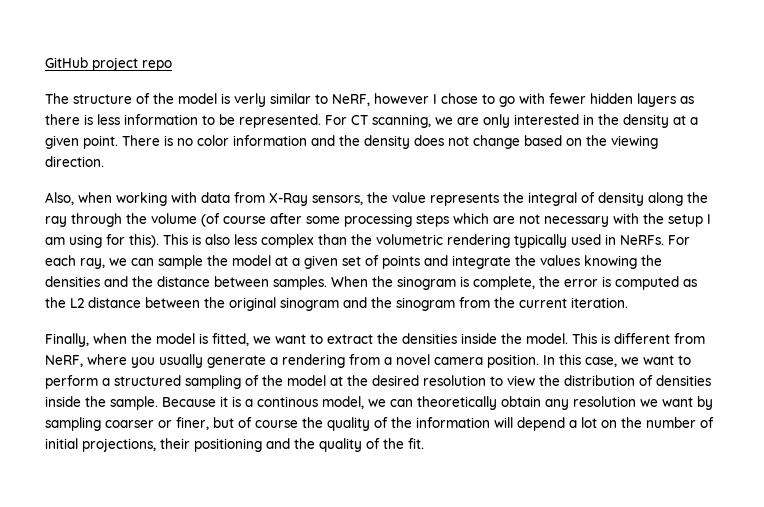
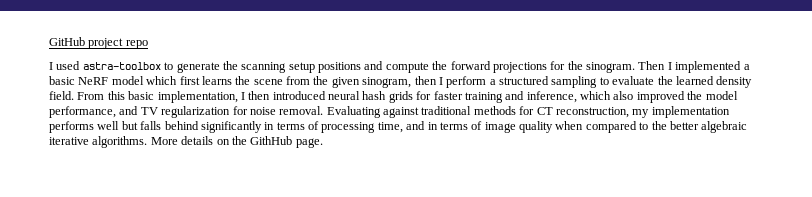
- The structure of the model is verly similar to NeRF, however I chose to go with fewer hidden layers as there is less information to be represented. For CT scanning, we are only interested in the density at a given point. There is no color information and the density does not change based on the viewing direction.
- Also, when working with data from X-Ray sensors, the value represents the integral of density along the ray through the volume (of course after some processing steps which are not necessary with the setup I am using for this). This is also less complex than the volumetric rendering typically used in NeRFs. For each ray, we can sample the model at a given set of points and integrate the values knowing the densities and the distance between samples. When the sinogram is complete, the error is computed as the L2 distance between the original sinogram and the sinogram from the current iteration.
- Finally, when the model is fitted, we want to extract the densities inside the model. This is different from NeRF, where you usually generate a rendering from a novel camera position. In this case, we want to perform a structured sampling of the model at the desired resolution to view the distribution of densities inside the sample. Because it is a continous model, we can theoretically obtain any resolution we want by sampling coarser or finer, but of course the quality of the information will depend a lot on the number of initial projections, their positioning and the quality of the fit.
+ I used astra-toolbox to generate the scanning setup positions and compute the forward projections for the sinogram. Then I implemented a basic NeRF model which first learns the scene from the given sinogram, then I perform a structured sampling to evaluate the learned density field. From this basic implementation, I then introduced neural hash grids for faster training and inference, which also improved the model performance, and TV regularization for noise removal. Evaluating against traditional methods for CT reconstruction, my implementation performs well but falls behind significantly in terms of processing time, and in terms of image quality when compared to the better algebraic iterative algorithms. More details on the GithHub page.

